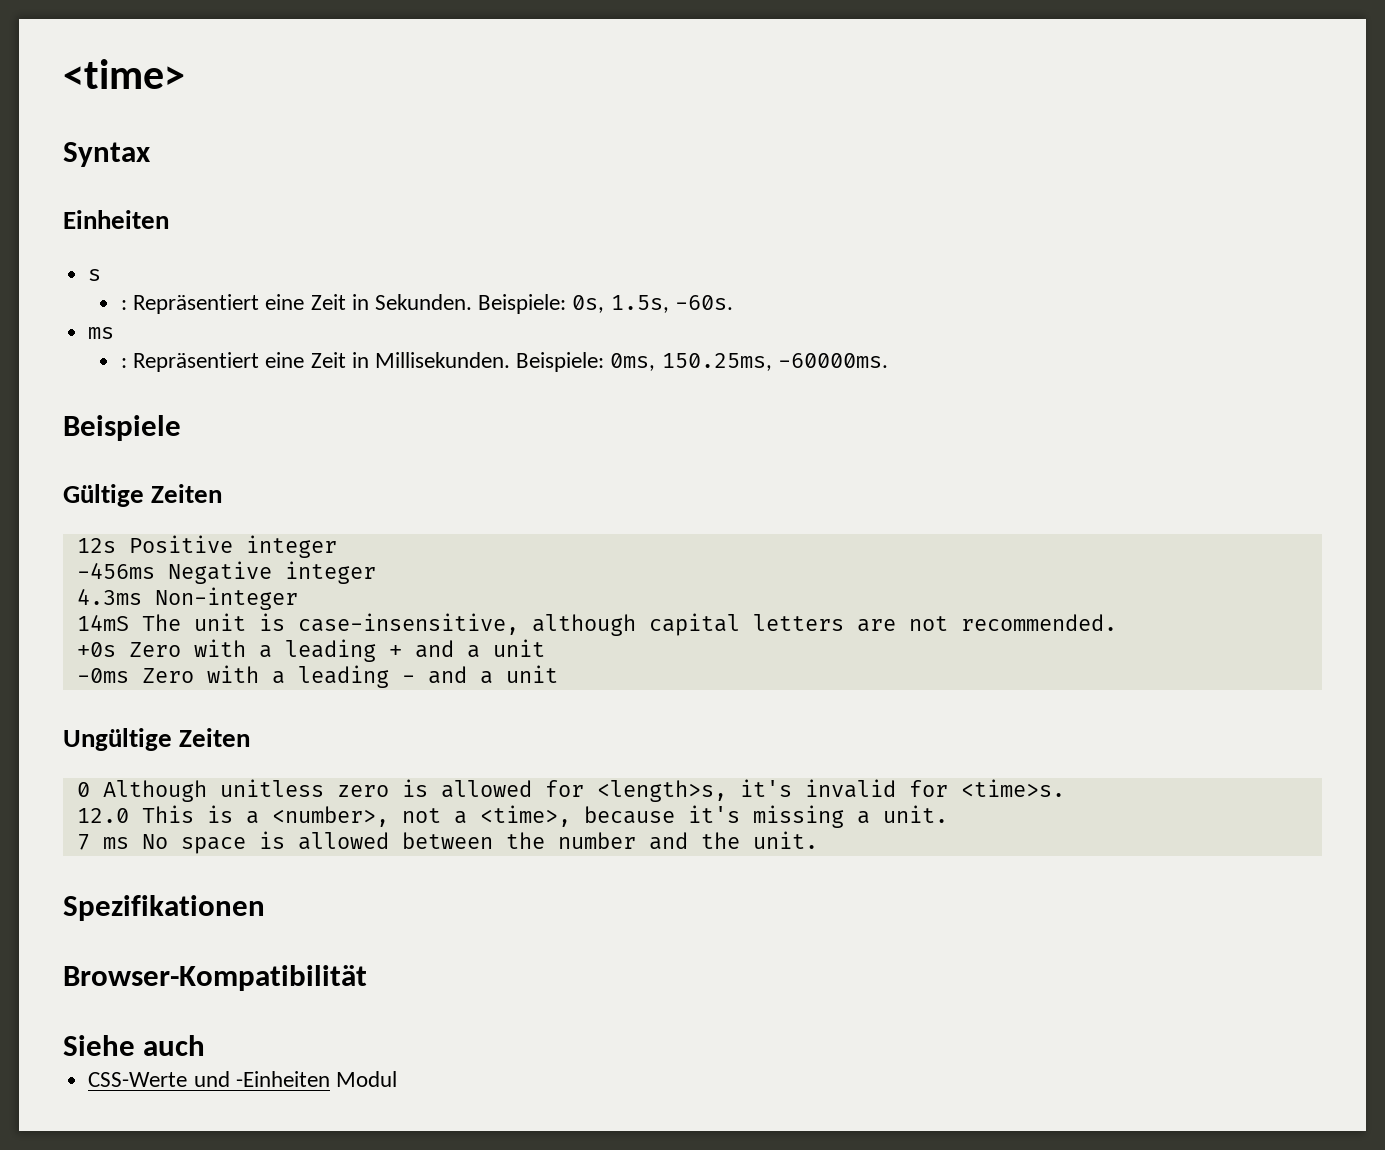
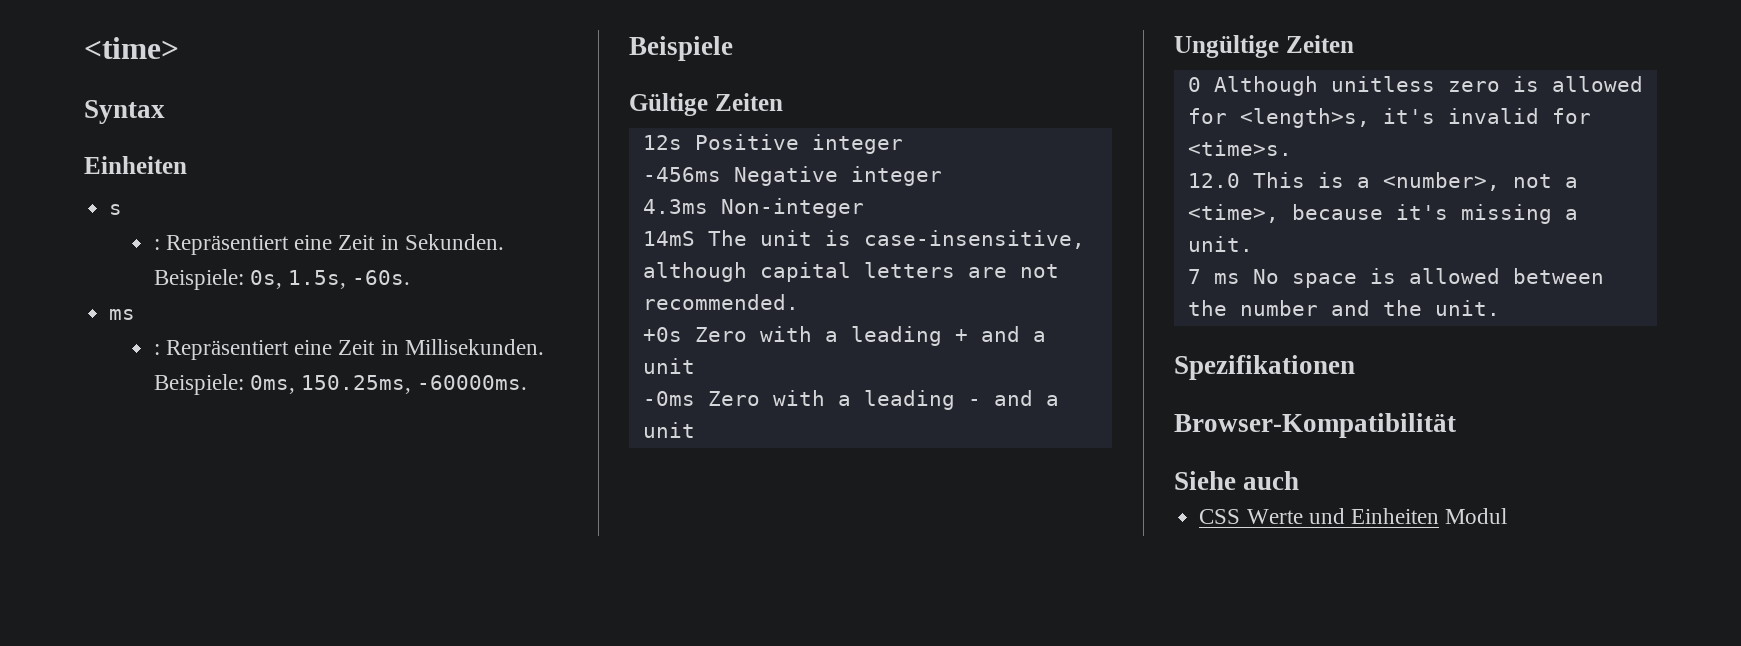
- CSS-Werte und -Einheiten Modul
+ CSS Werte und Einheiten Modul

